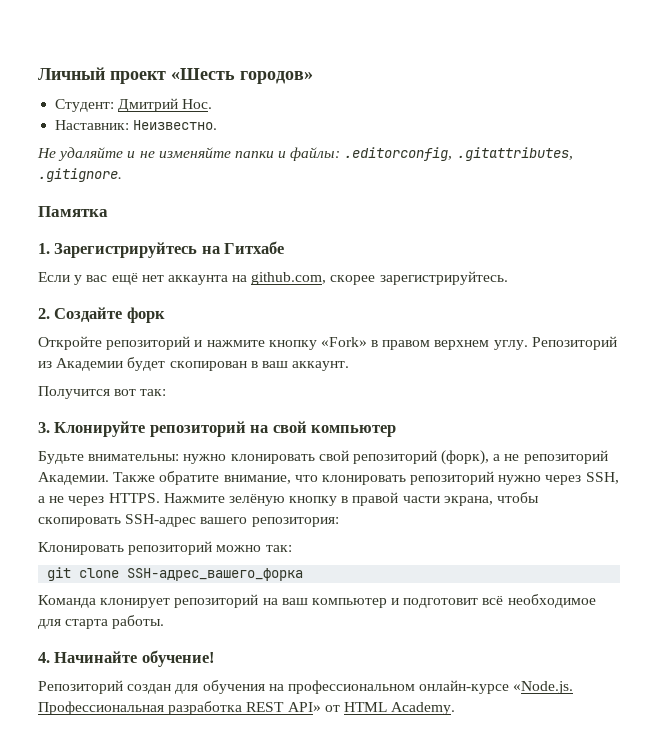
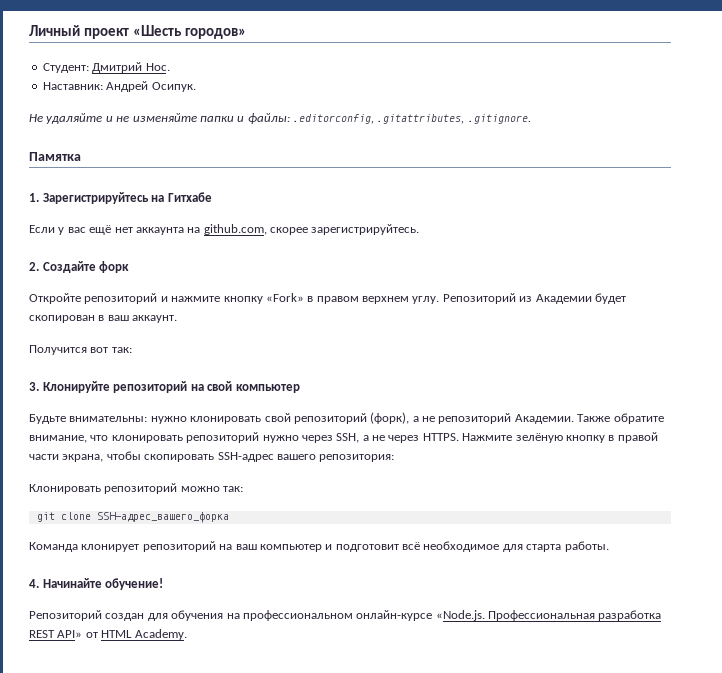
- Наставник: Неизвестно.
+ Наставник: Андрей Осипук.

